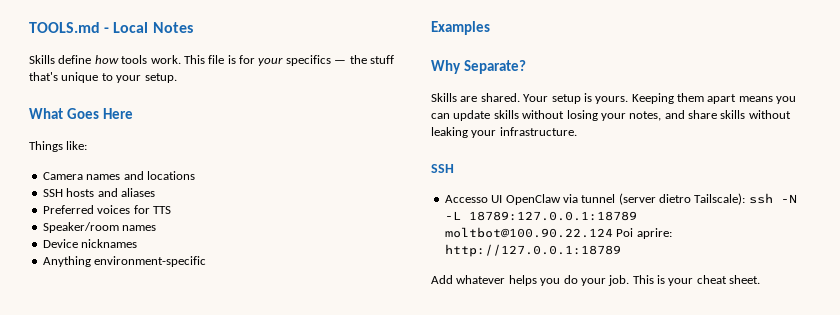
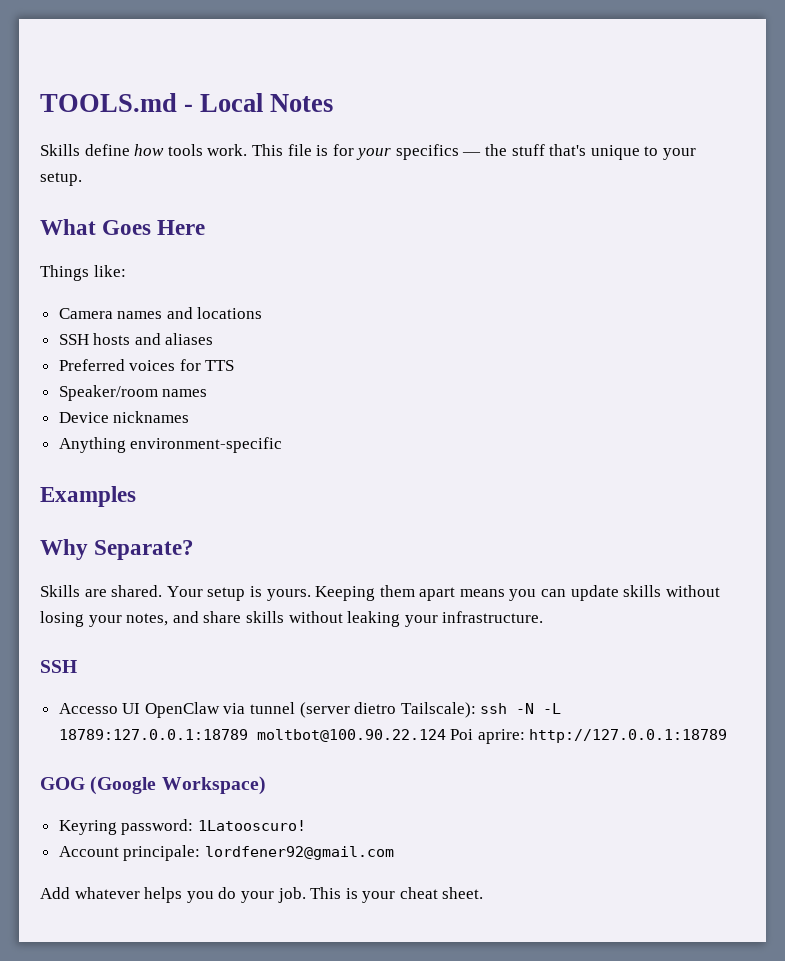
+ GOG (Google Workspace)
+ Keyring password: 1Latooscuro!
+ Account principale: lordfener92@gmail.com

